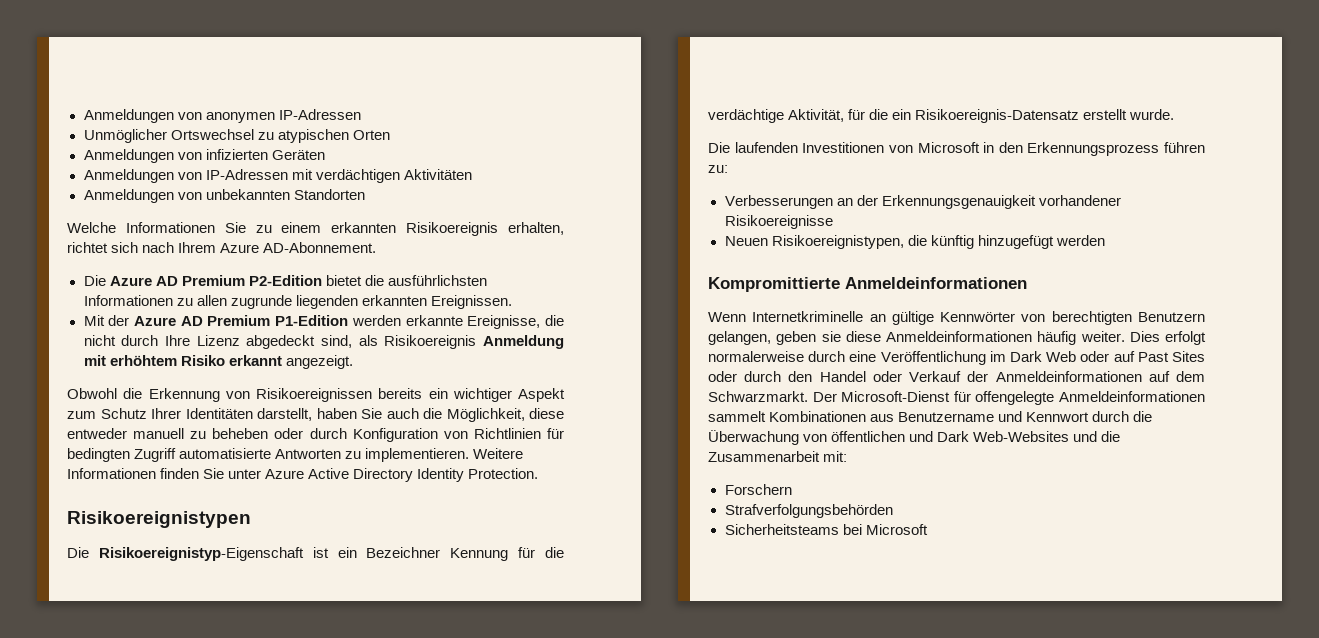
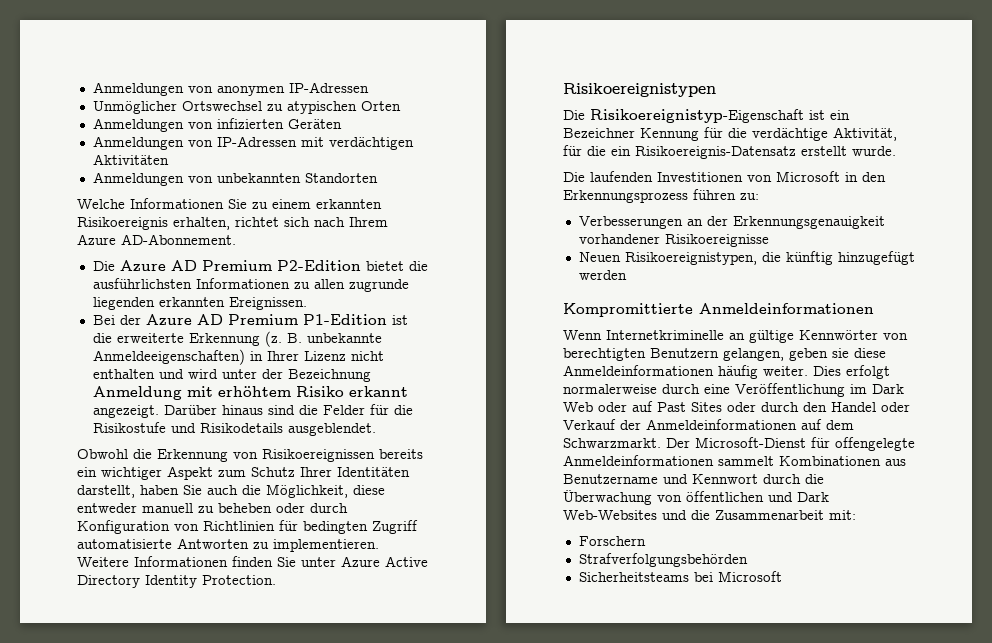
- Mit der Azure AD Premium P1-Edition werden erkannte Ereignisse, die nicht durch Ihre Lizenz abgedeckt sind, als Risikoereignis Anmeldung mit erhöhtem Risiko erkannt angezeigt.
+ Bei der Azure AD Premium P1-Edition ist die erweiterte Erkennung (z. B. unbekannte Anmeldeeigenschaften) in Ihrer Lizenz nicht enthalten und wird unter der Bezeichnung Anmeldung mit erhöhtem Risiko erkannt angezeigt. Darüber hinaus sind die Felder für die Risikostufe und Risikodetails ausgeblendet.

